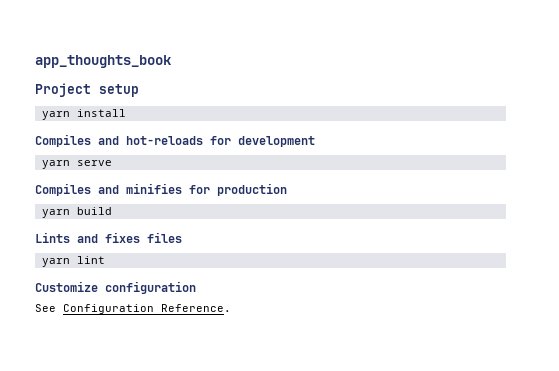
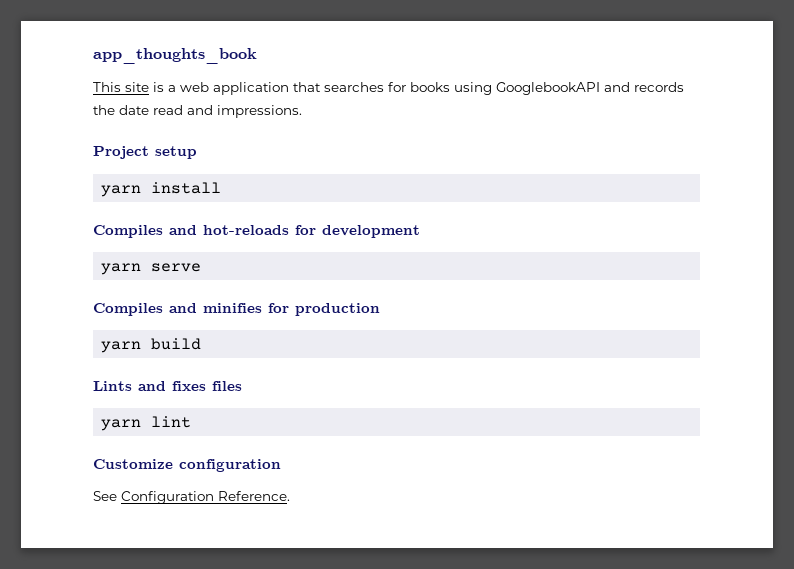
+ This site is a web application that searches for books using GooglebookAPI and records the date read and impressions.

